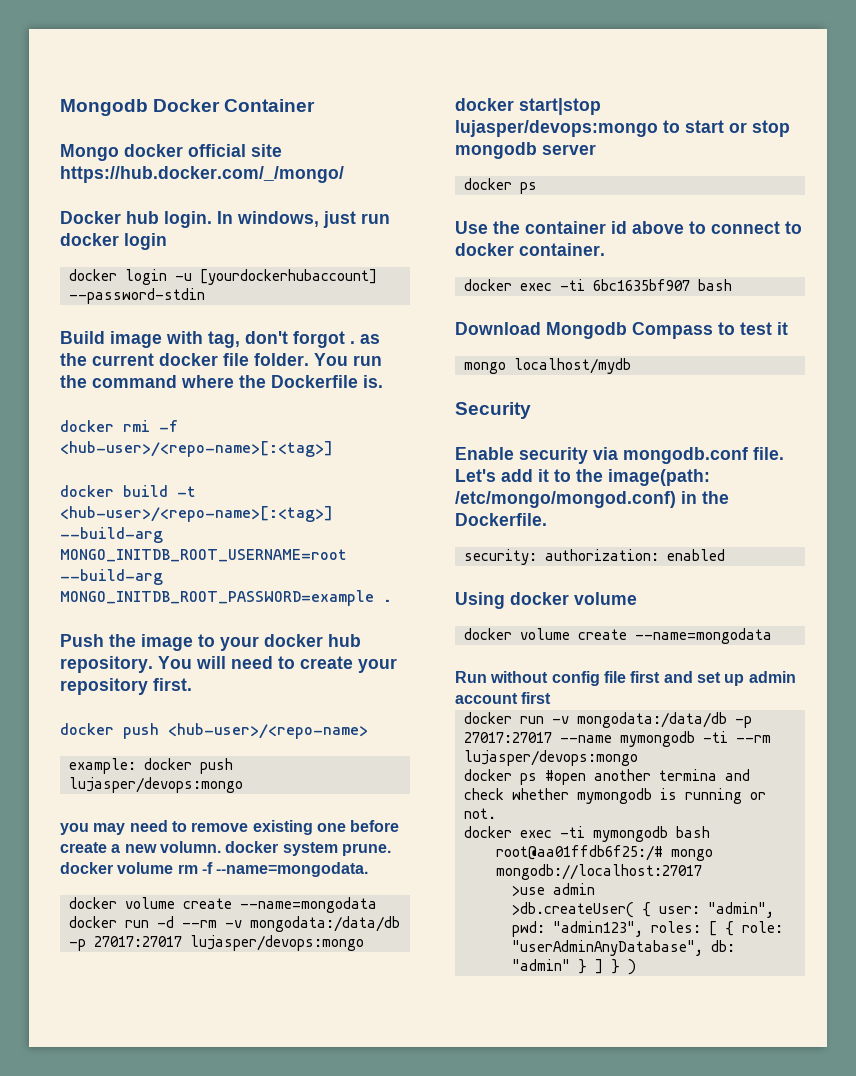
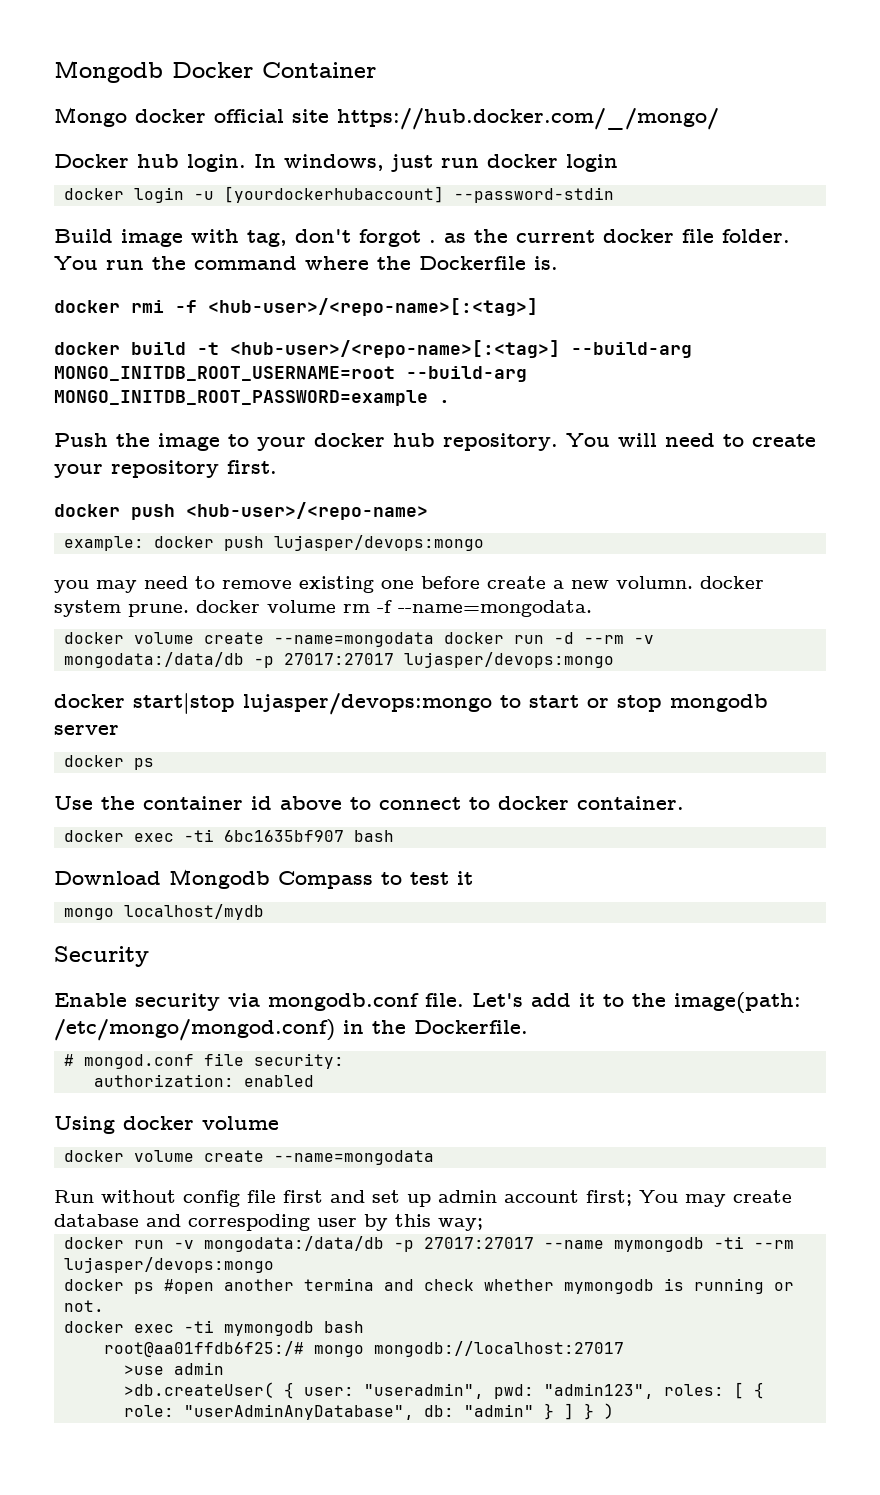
- security: authorization: enabled
+ # mongod.conf file security:
+ authorization: enabled
- Run without config file first and set up admin account first
+ Run without config file first and set up admin account first; You may create database and correspoding user by this way;
- >db.createUser( { user: "admin", pwd: "admin123", roles: [ { role: "userAdminAnyDatabase", db: "admin" } ] } )
+ >db.createUser( { user: "useradmin", pwd: "admin123", roles: [ { role: "userAdminAnyDatabase", db: "admin" } ] } )

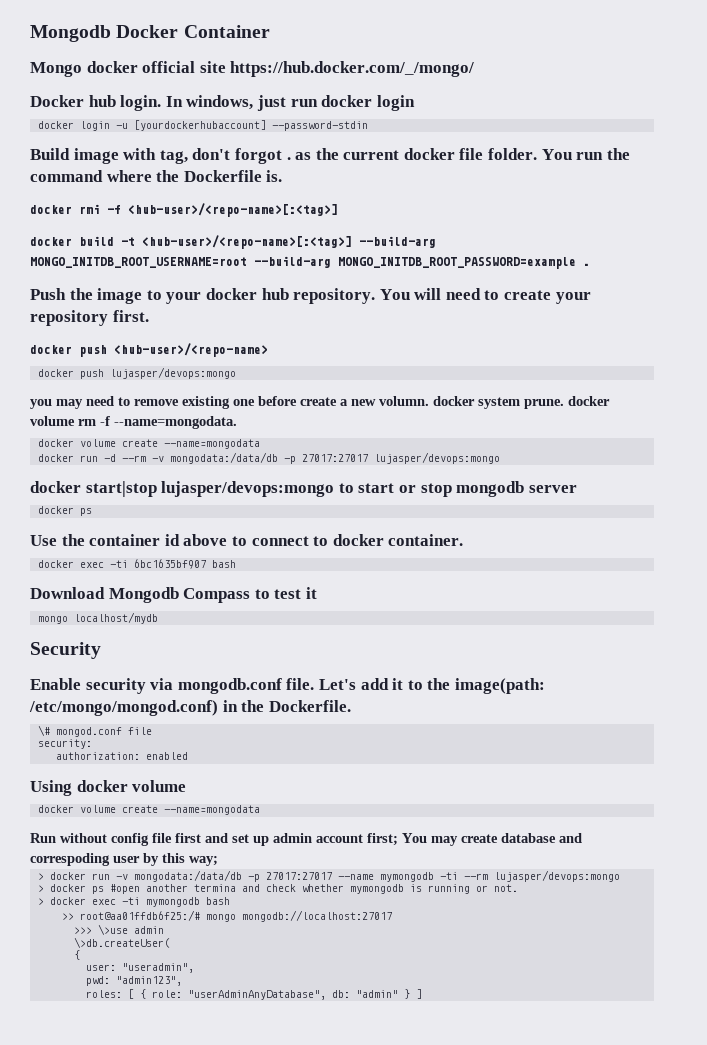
- example: docker push lujasper/devops:mongo
+ docker push lujasper/devops:mongo
  you may need to remove existing one before create a new volumn. docker system prune. docker volume rm -f --name=mongodata.
- docker volume create --name=mongodata docker run -d --rm -v mongodata:/data/db -p 27017:27017 lujasper/devops:mongo
+ docker volume create --name=mongodata
+ docker run -d --rm -v mongodata:/data/db -p 27017:27017 lujasper/devops:mongo
- # mongod.conf file security:
+ \# mongod.conf file
+ security:
- docker run -v mongodata:/data/db -p 27017:27017 --name mymongodb -ti --rm lujasper/devops:mongo
+ > docker run -v mongodata:/data/db -p 27017:27017 --name mymongodb -ti --rm lujasper/devops:mongo
- docker ps #open another termina and check whether mymongodb is running or not.
+ > docker ps #open another termina and check whether mymongodb is running or not.
- docker exec -ti mymongodb bash
+ > docker exec -ti mymongodb bash
- root@aa01ffdb6f25:/# mongo mongodb://localhost:27017
+ >> root@aa01ffdb6f25:/# mongo mongodb://localhost:27017
- >use admin
+ >>> \>use admin
- >db.createUser( { user: "useradmin", pwd: "admin123", roles: [ { role: "userAdminAnyDatabase", db: "admin" } ] } )
+ \>db.createUser(
+ {
+ user: "useradmin",
+ pwd: "admin123",
+ roles: [ { role: "userAdminAnyDatabase", db: "admin" } ]

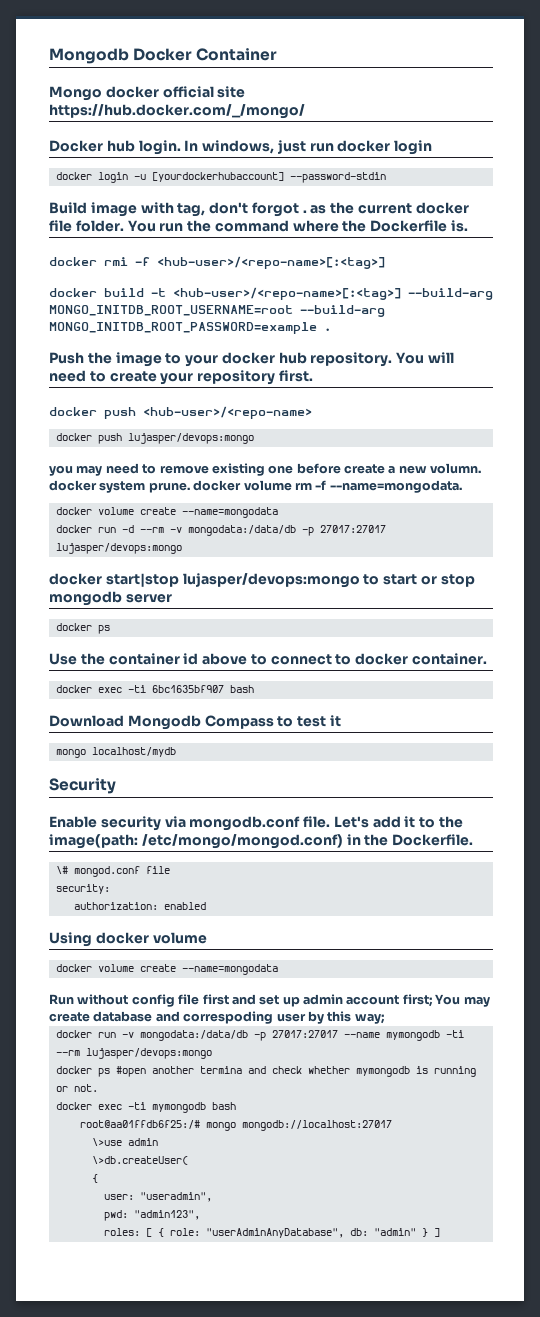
- > docker run -v mongodata:/data/db -p 27017:27017 --name mymongodb -ti --rm lujasper/devops:mongo
+ docker run -v mongodata:/data/db -p 27017:27017 --name mymongodb -ti --rm lujasper/devops:mongo
- > docker ps #open another termina and check whether mymongodb is running or not.
+ docker ps #open another termina and check whether mymongodb is running or not.
- > docker exec -ti mymongodb bash
+ docker exec -ti mymongodb bash
- >> root@aa01ffdb6f25:/# mongo mongodb://localhost:27017
+ root@aa01ffdb6f25:/# mongo mongodb://localhost:27017
- >>> \>use admin
+ \>use admin

